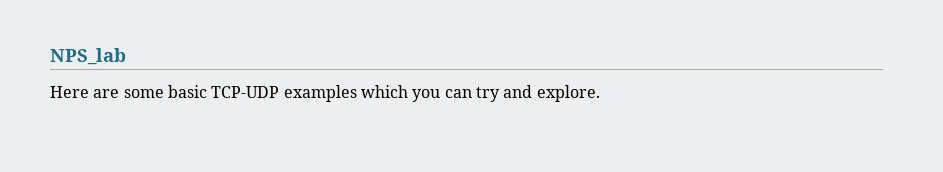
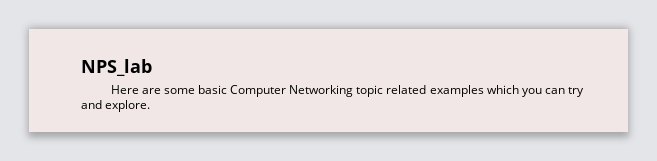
- Here are some basic TCP-UDP examples which you can try and explore.
+ Here are some basic Computer Networking topic related examples which you can try and explore.

